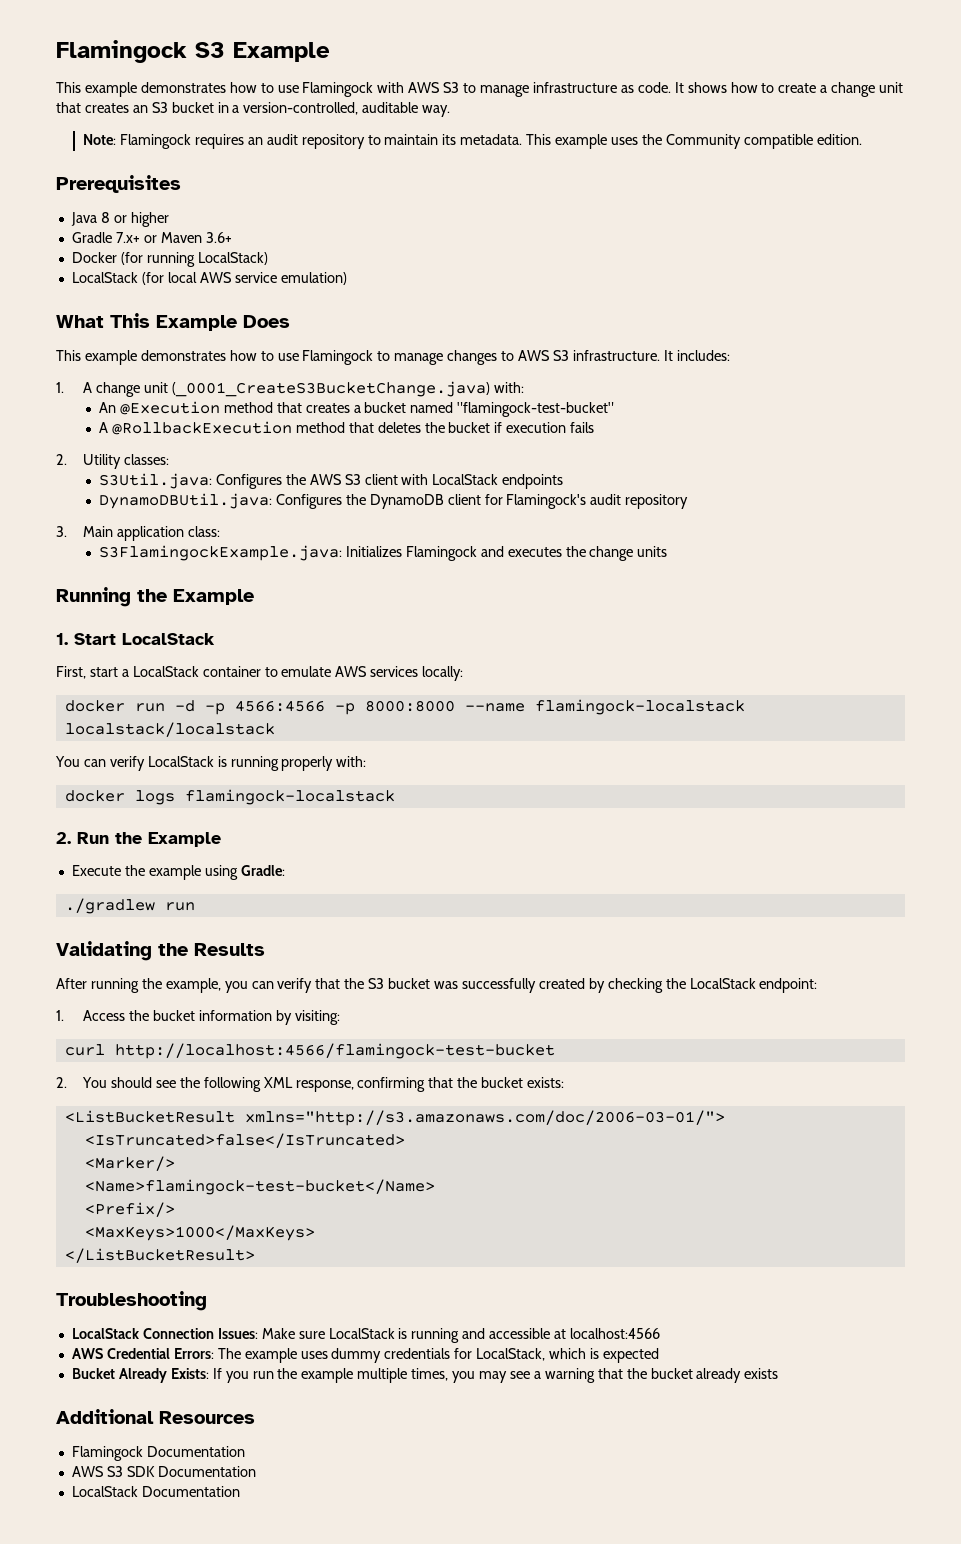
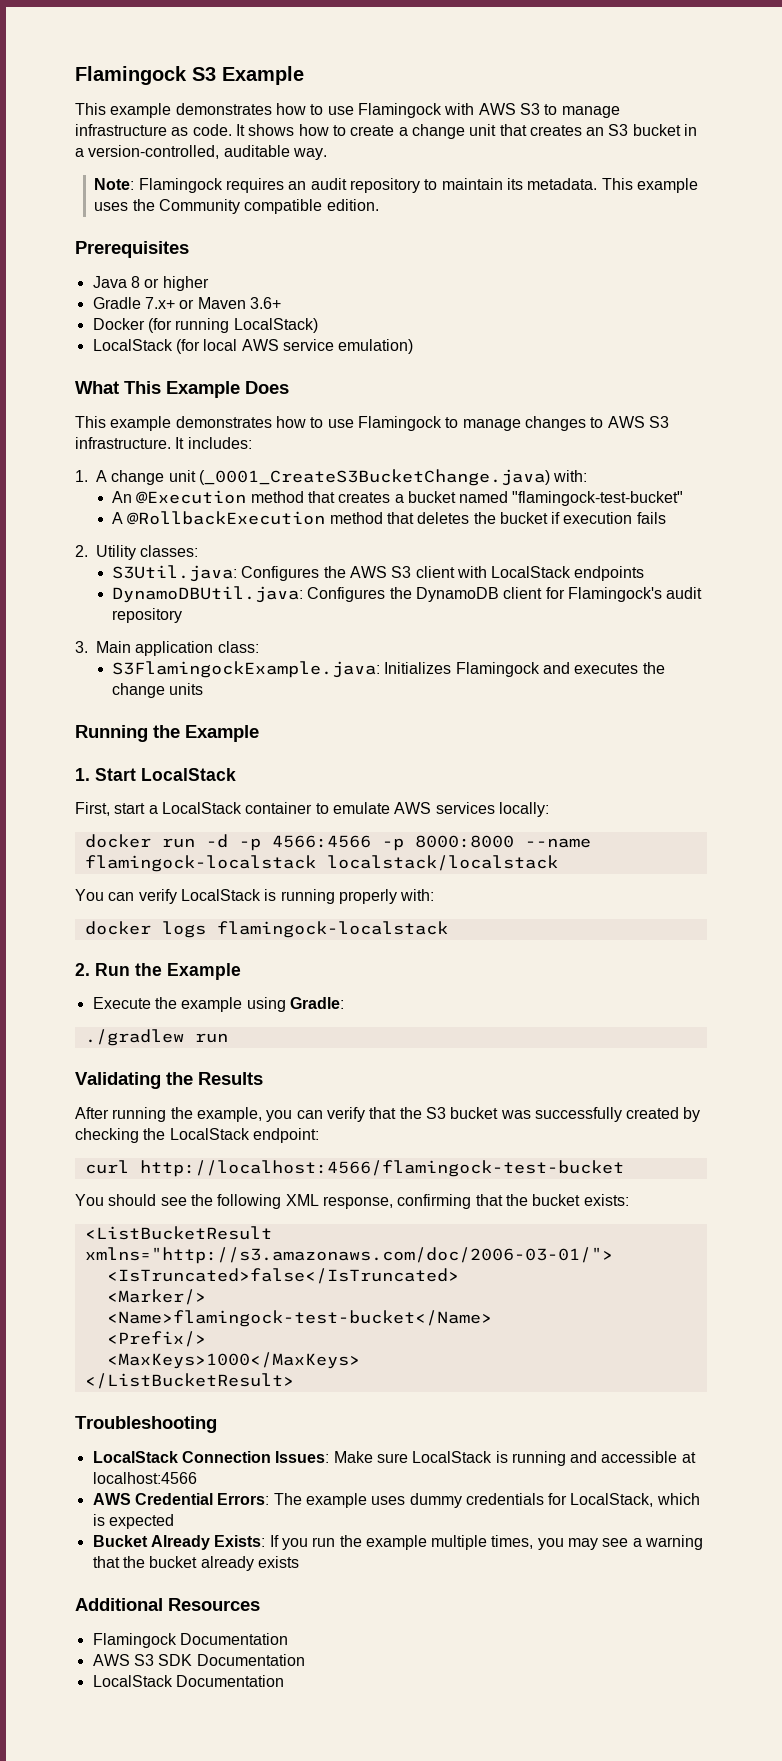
- 1. Access the bucket information by visiting:
- 2. You should see the following XML response, confirming that the bucket exists:
+ You should see the following XML response, confirming that the bucket exists:

